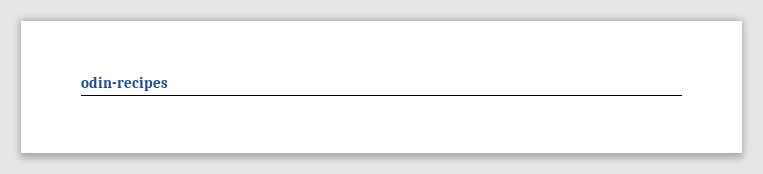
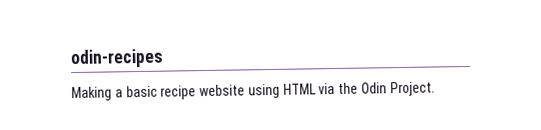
+ Making a basic recipe website using HTML via the Odin Project.

